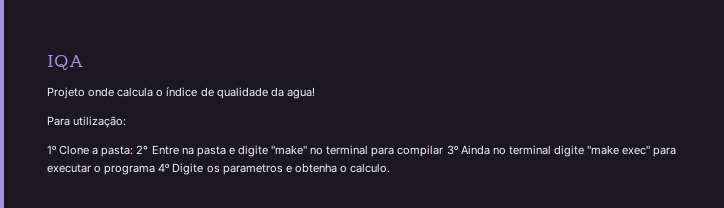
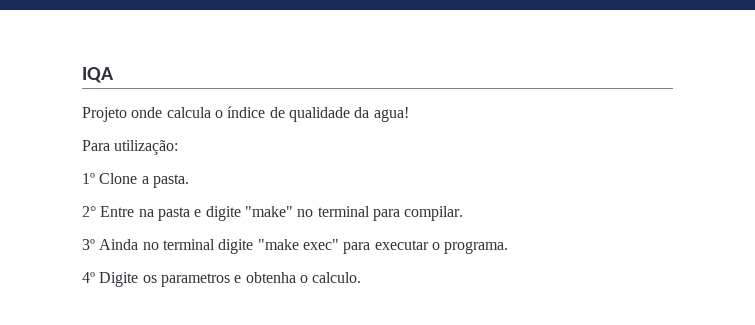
- 1º Clone a pasta: 2° Entre na pasta e digite "make" no terminal para compilar 3º Ainda no terminal digite "make exec" para executar o programa 4º Digite os parametros e obtenha o calculo.
+ 1º Clone a pasta.
+ 2° Entre na pasta e digite "make" no terminal para compilar.
+ 3º Ainda no terminal digite "make exec" para executar o programa.
+ 4º Digite os parametros e obtenha o calculo.

